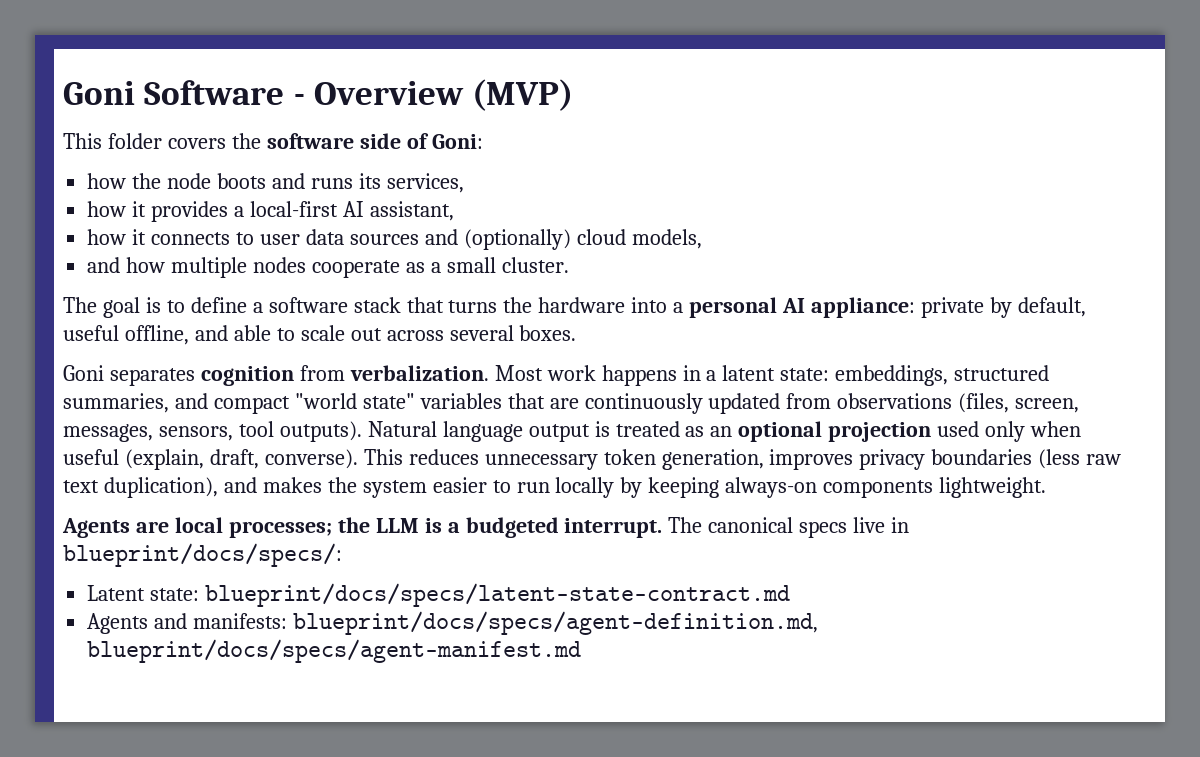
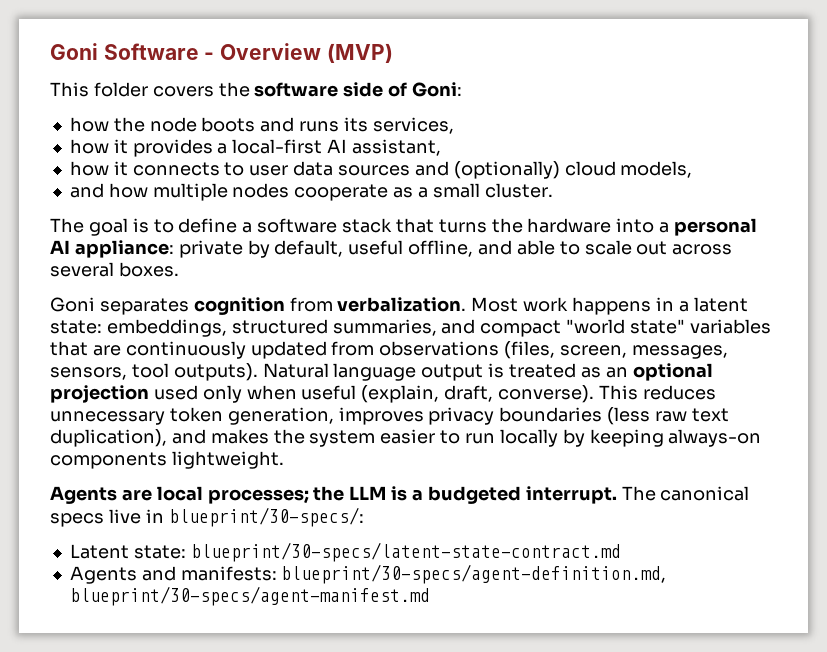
- The canonical specs live in blueprint/docs/specs/:
+ The canonical specs live in blueprint/30-specs/:
- Latent state: blueprint/docs/specs/latent-state-contract.md
+ Latent state: blueprint/30-specs/latent-state-contract.md
- Agents and manifests: blueprint/docs/specs/agent-definition.md, blueprint/docs/specs/agent-manifest.md
+ Agents and manifests: blueprint/30-specs/agent-definition.md, blueprint/30-specs/agent-manifest.md

